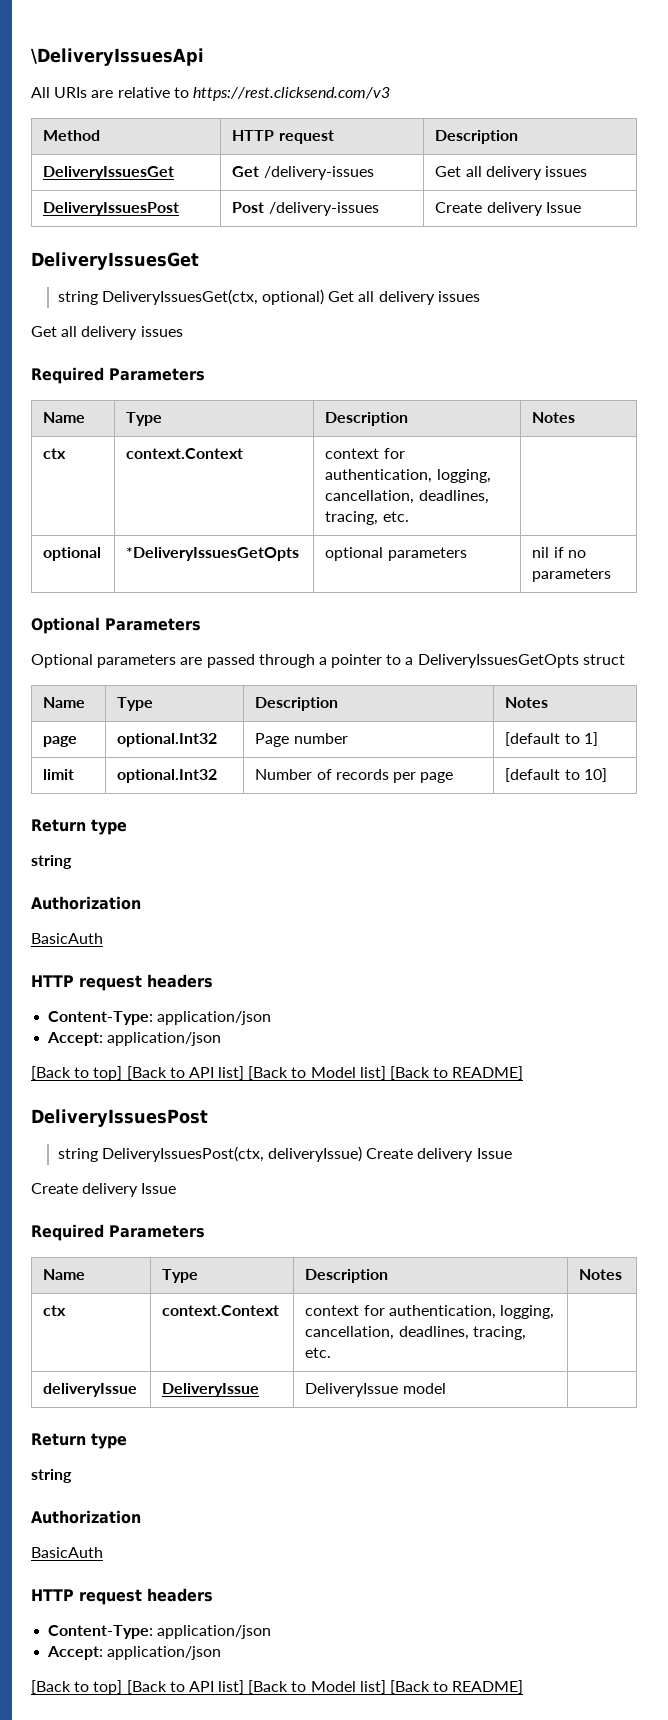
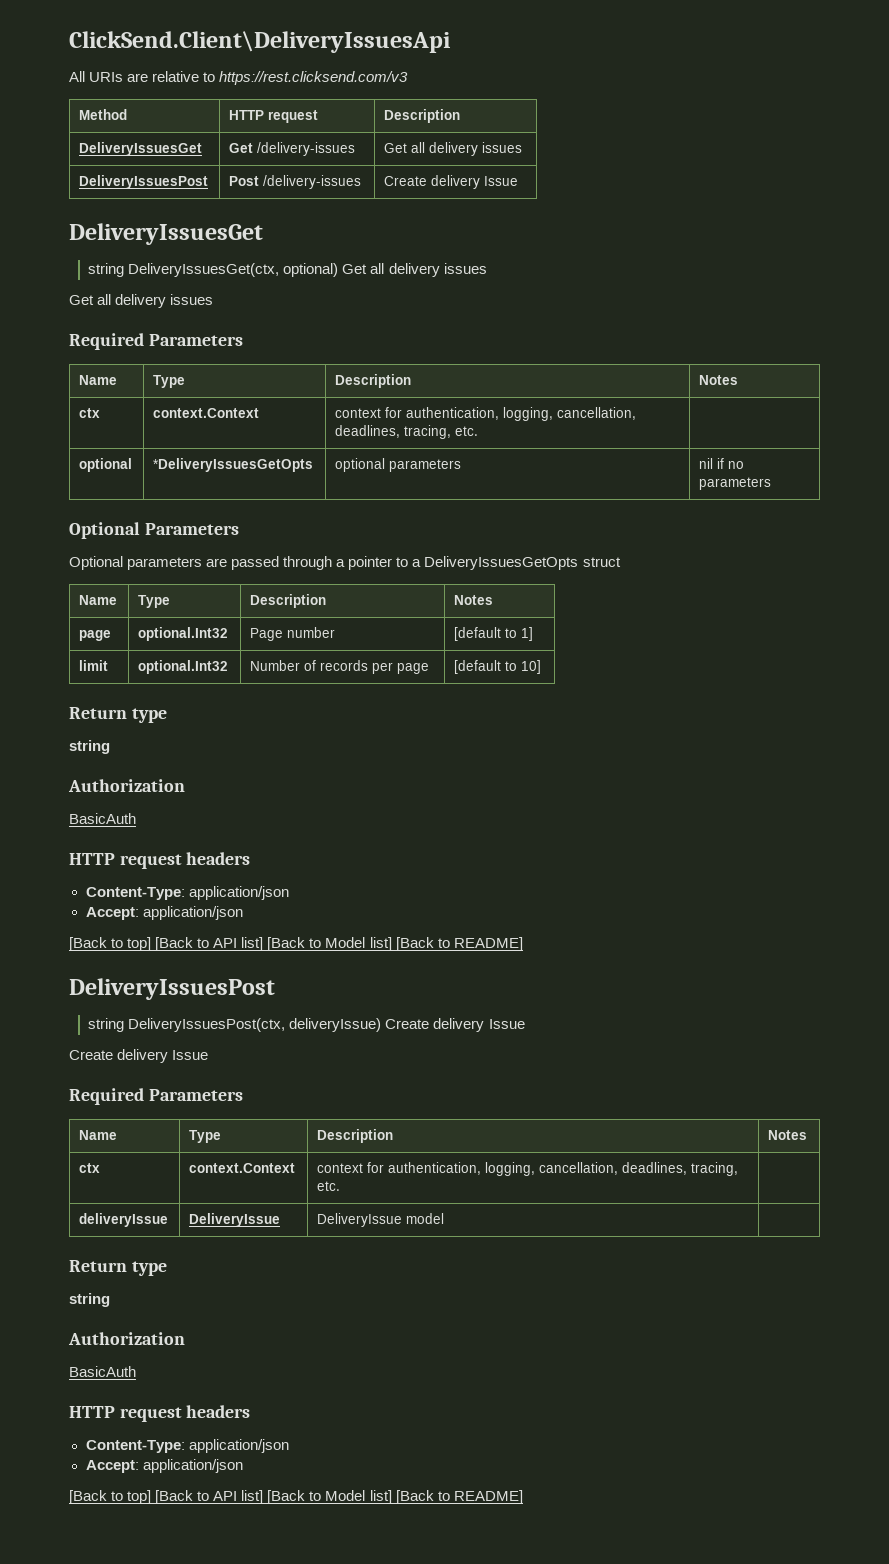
- \DeliveryIssuesApi
+ ClickSend.Client\DeliveryIssuesApi

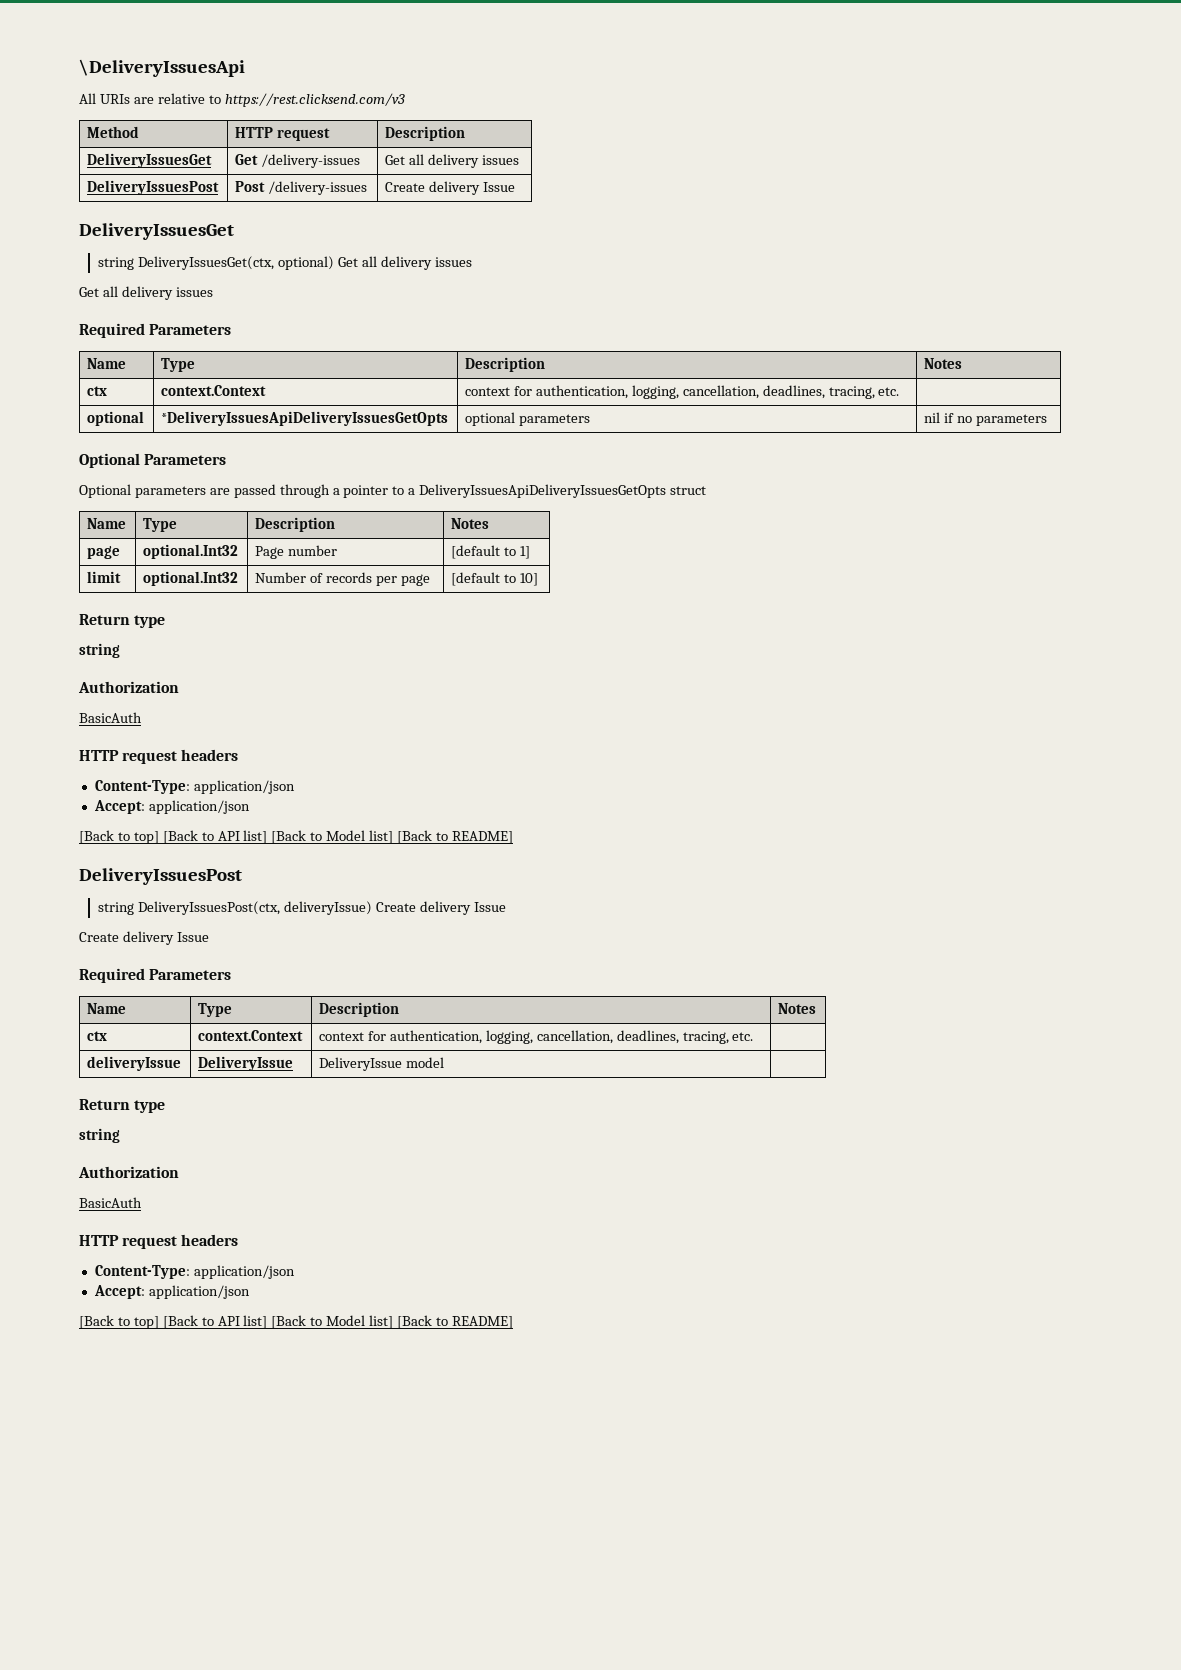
- ClickSend.Client\DeliveryIssuesApi
+ \DeliveryIssuesApi
- optional | *DeliveryIssuesGetOpts | optional parameters | nil if no parameters
+ optional | *DeliveryIssuesApiDeliveryIssuesGetOpts | optional parameters | nil if no parameters
- Optional parameters are passed through a pointer to a DeliveryIssuesGetOpts struct
+ Optional parameters are passed through a pointer to a DeliveryIssuesApiDeliveryIssuesGetOpts struct

